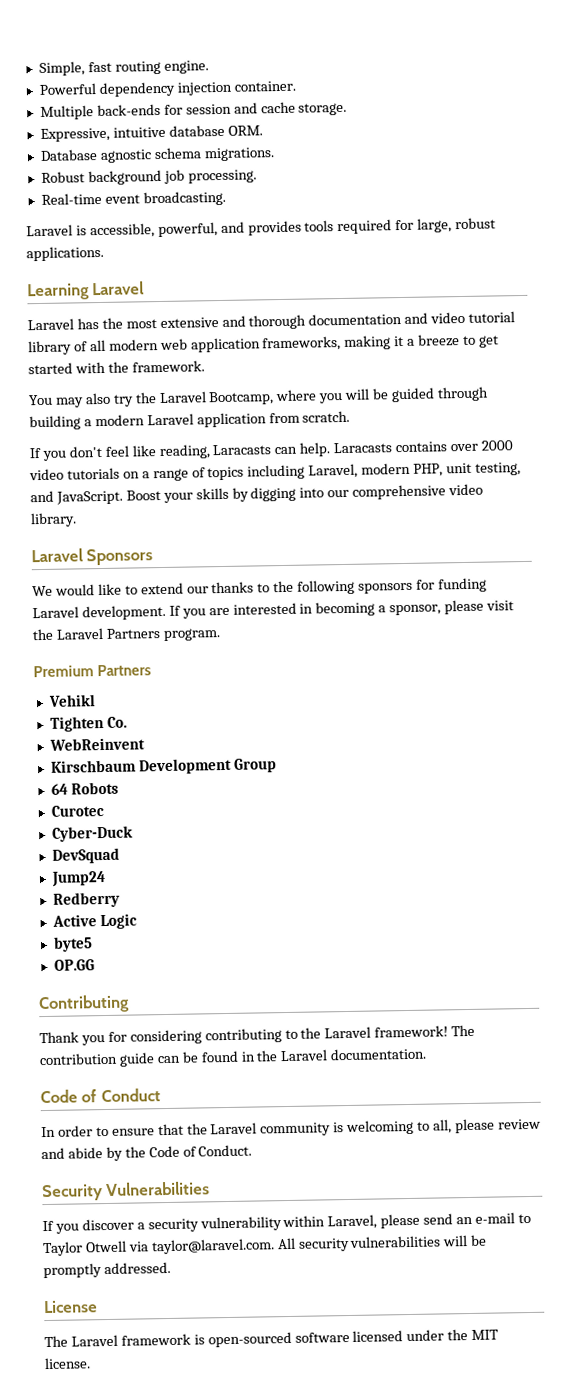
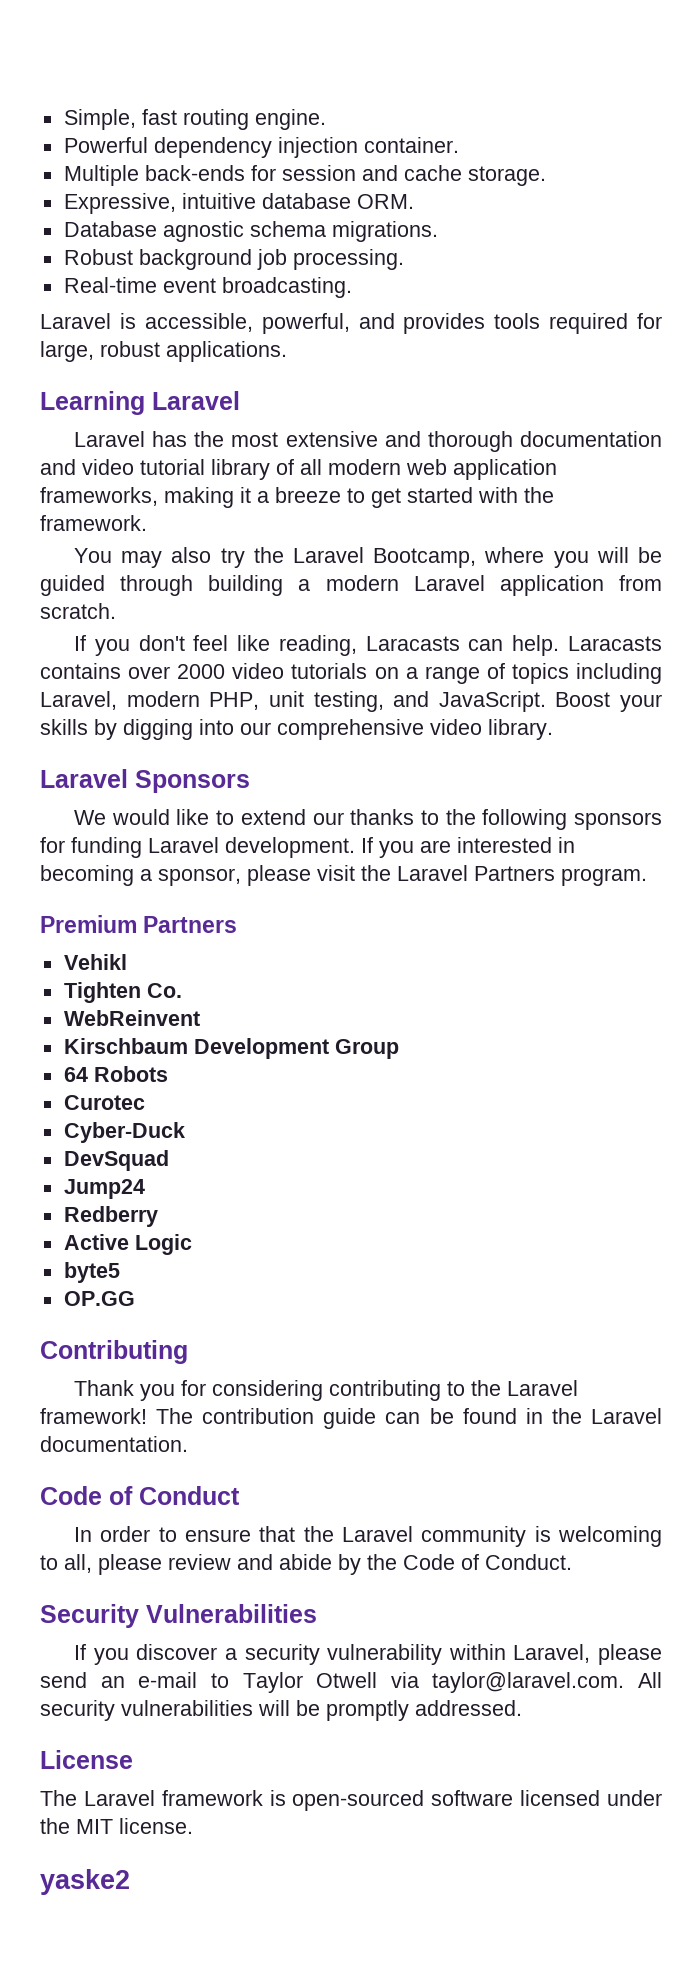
+ yaske2

